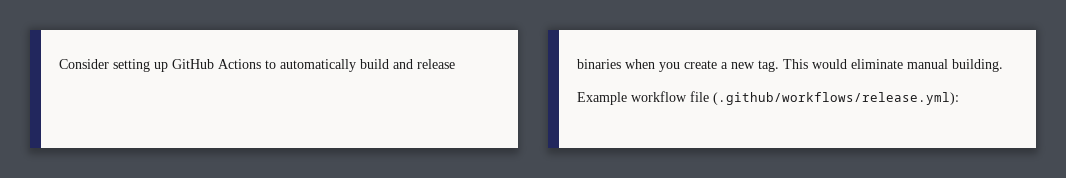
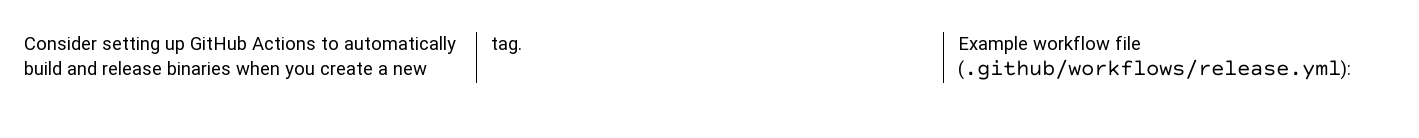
- This would eliminate manual building.

